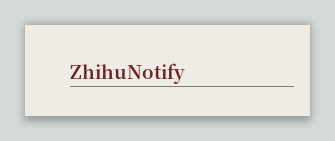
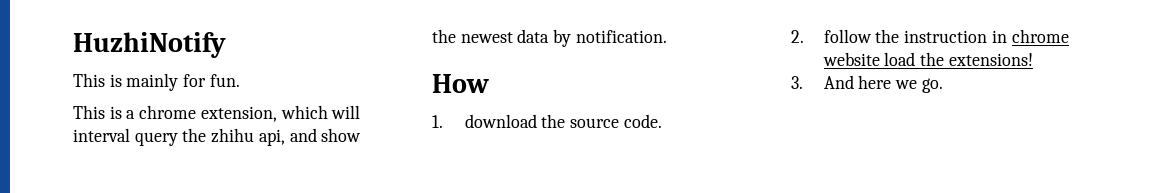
- ZhihuNotify
+ HuzhiNotify
+ This is mainly for fun.
+ This is a chrome extension, which will interval query the zhihu api, and show the newest data by notification.
+ How
+ 1. download the source code.
+ 2. follow the instruction in chrome website load the extensions!
+ 3. And here we go.

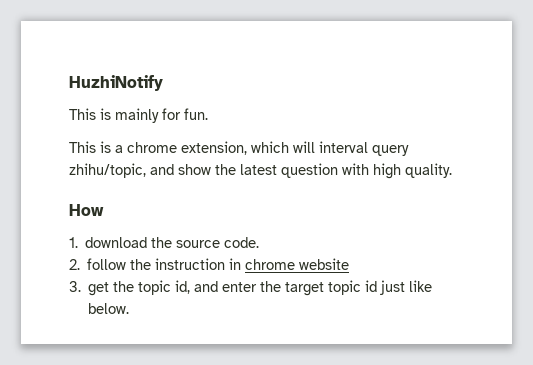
- This is a chrome extension, which will interval query the zhihu api, and show the newest data by notification.
+ This is a chrome extension, which will interval query zhihu/topic, and show the latest question with high quality.
- 2. follow the instruction in chrome website load the extensions!
- 3. And here we go.
+ 2. follow the instruction in chrome website
+ 3. get the topic id, and enter the target topic id just like below.

